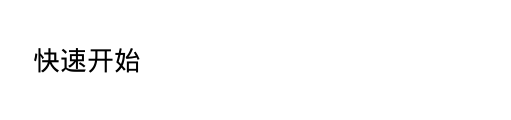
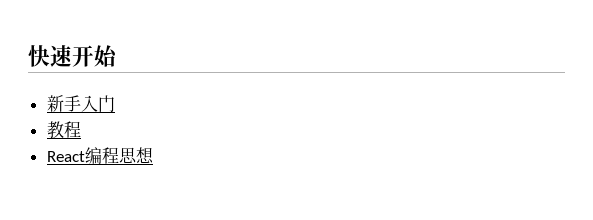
+ 新手入门
+ 教程
+ React编程思想

